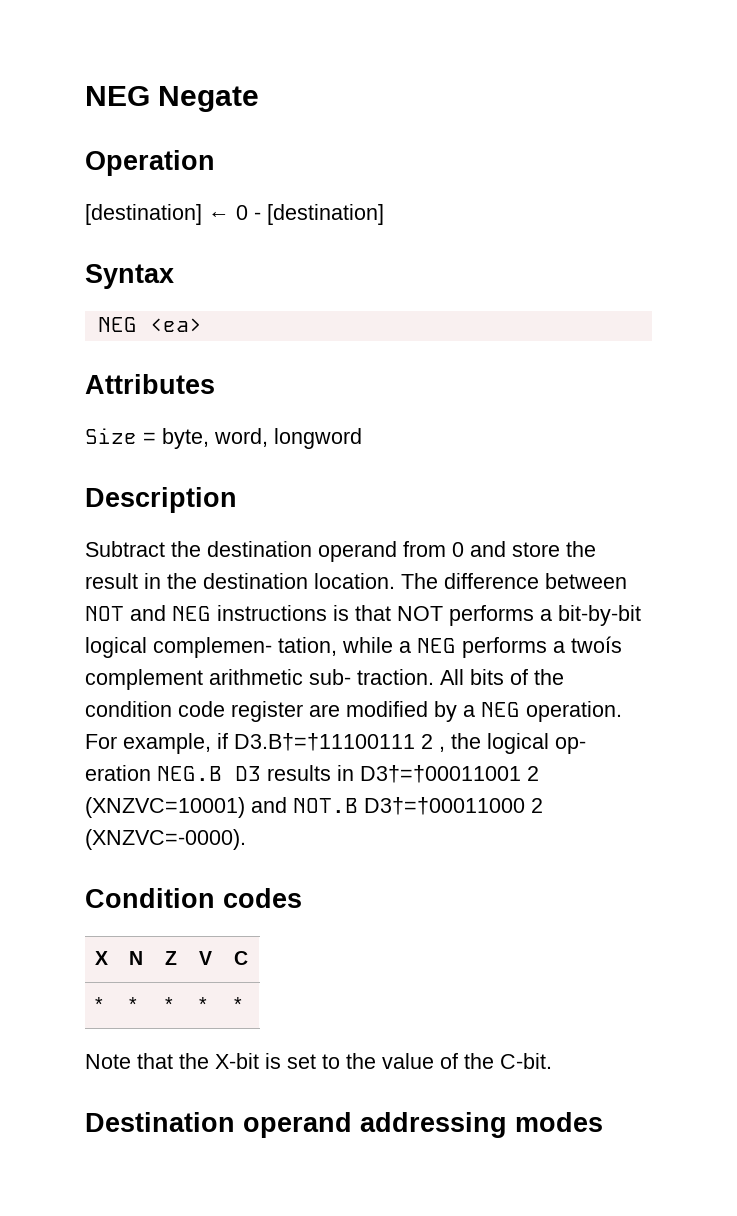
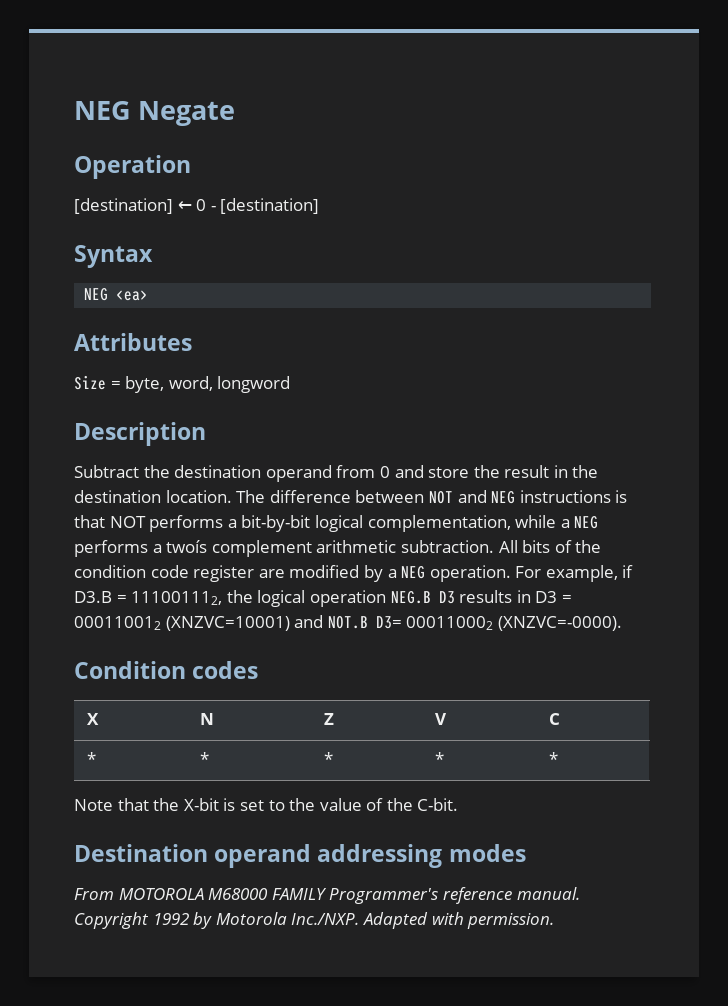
- The difference between NOT and NEG instructions is that NOT performs a bit-by-bit logical complemen- tation, while a NEG performs a twoís complement arithmetic sub- traction.
+ The difference between NOT and NEG instructions is that NOT performs a bit-by-bit logical complementation, while a NEG performs a twoís complement arithmetic subtraction.
- For example, if D3.B†=†11100111 2 , the logical op- eration NEG.B D3 results in D3†=†00011001 2 (XNZVC=10001) and NOT.B D3†=†00011000 2 (XNZVC=-0000).
+ For example, if D3.B = 111001112, the logical operation NEG.B D3 results in D3 = 000110012 (XNZVC=10001) and NOT.B D3= 000110002 (XNZVC=-0000).
+ From MOTOROLA M68000 FAMILY Programmer's reference manual. Copyright 1992 by Motorola Inc./NXP. Adapted with permission.

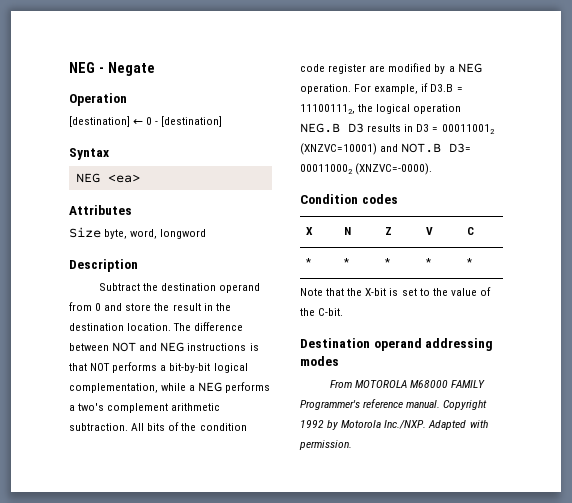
- NEG Negate
+ NEG - Negate
- Size = byte, word, longword
+ Size byte, word, longword
- The difference between NOT and NEG instructions is that NOT performs a bit-by-bit logical complementation, while a NEG performs a twoís complement arithmetic subtraction.
+ The difference between NOT and NEG instructions is that NOT performs a bit-by-bit logical complementation, while a NEG performs a two's complement arithmetic subtraction.

